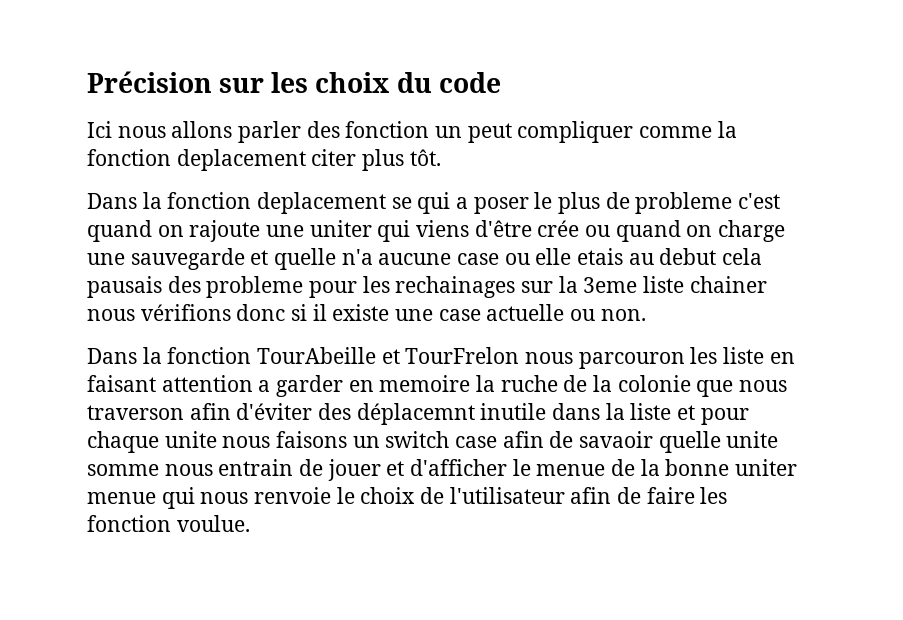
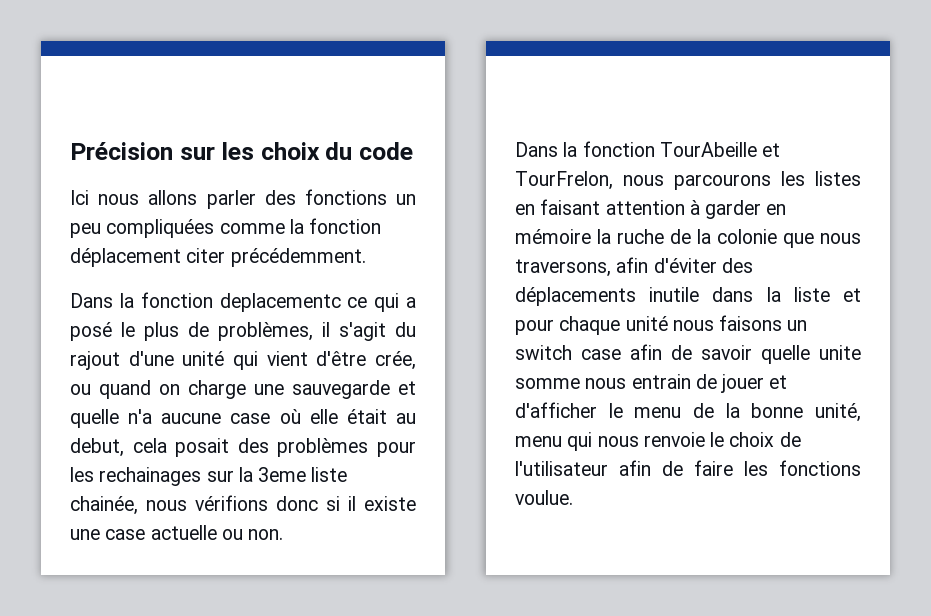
- Ici nous allons parler des fonction un peut compliquer comme la fonction deplacement citer plus tôt.
- Dans la fonction deplacement se qui a poser le plus de probleme c'est quand on rajoute une uniter qui viens d'être crée ou quand on charge une sauvegarde et quelle n'a aucune case ou elle etais au debut cela pausais des probleme pour les rechainages sur la 3eme liste chainer nous vérifions donc si il existe une case actuelle ou non.
+ Ici nous allons parler des fonctions un peu compliquées comme la fonction déplacement citer précédemment.
+ Dans la fonction deplacementc ce qui a posé le plus de problèmes, il s'agit du rajout d'une unité qui vient d'être crée, ou quand on charge une sauvegarde et quelle n'a aucune case où elle était au debut, cela posait des problèmes pour les rechainages sur la 3eme liste chainée, nous vérifions donc si il existe une case actuelle ou non.
- Dans la fonction TourAbeille et TourFrelon nous parcouron les liste en faisant attention a garder en memoire la ruche de la colonie que nous traverson afin d'éviter des déplacemnt inutile dans la liste et pour chaque unite nous faisons un switch case afin de savaoir quelle unite somme nous entrain de jouer et d'afficher le menue de la bonne uniter menue qui nous renvoie le choix de l'utilisateur afin de faire les fonction voulue.
+ Dans la fonction TourAbeille et TourFrelon, nous parcourons les listes en faisant attention à garder en mémoire la ruche de la colonie que nous traversons, afin d'éviter des déplacements inutile dans la liste et pour chaque unité nous faisons un switch case afin de savoir quelle unite somme nous entrain de jouer et d'afficher le menu de la bonne unité, menu qui nous renvoie le choix de l'utilisateur afin de faire les fonctions voulue.

